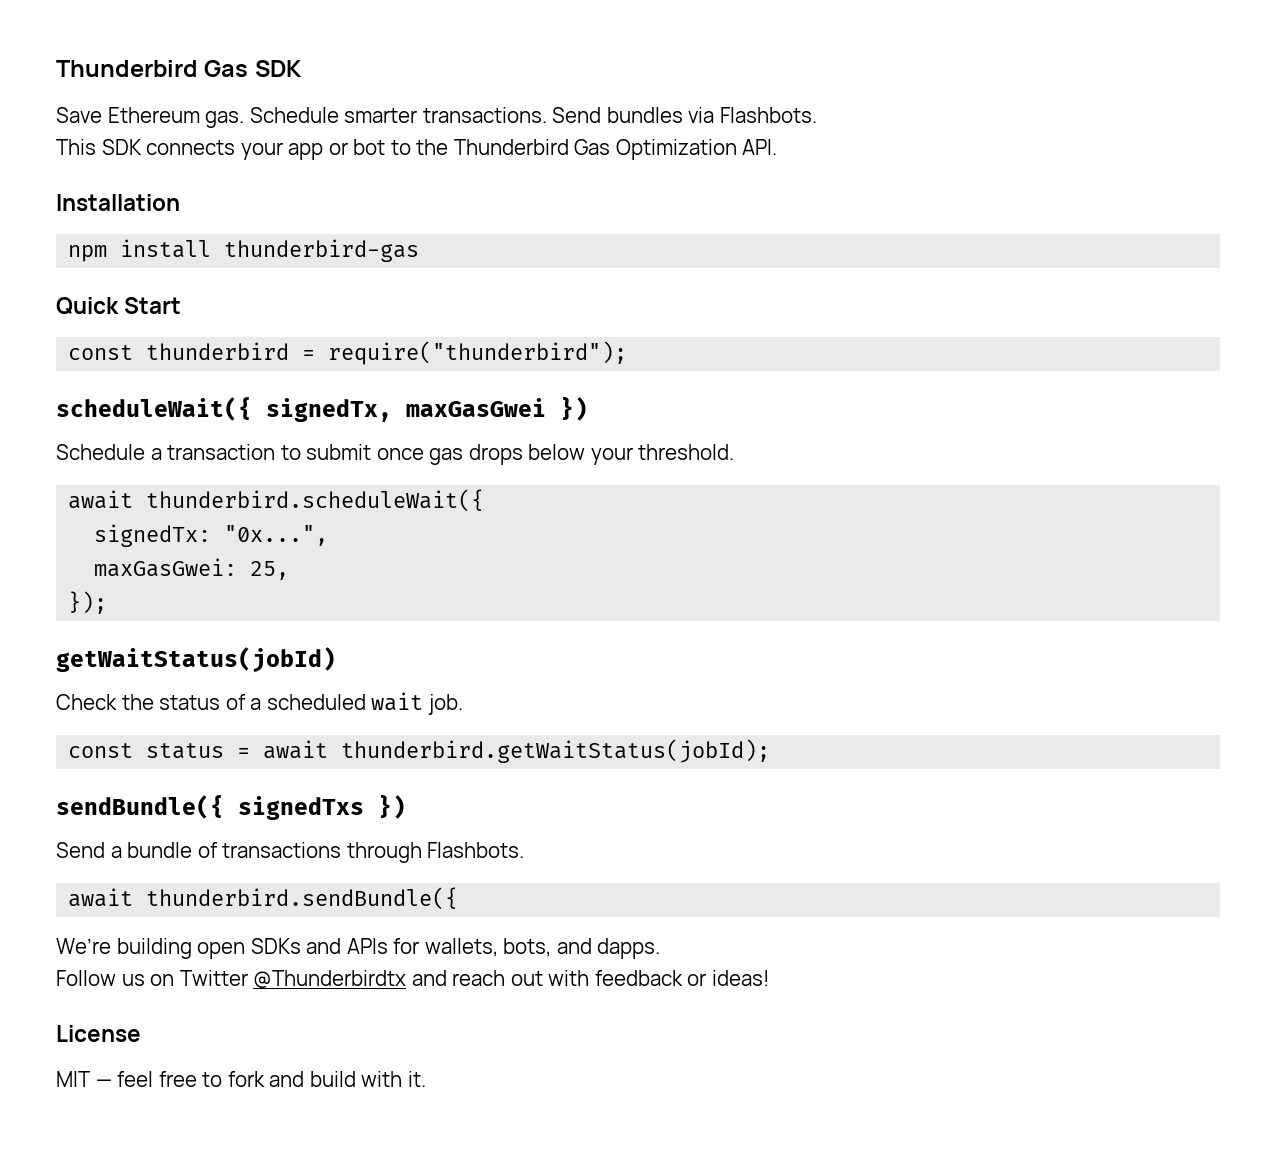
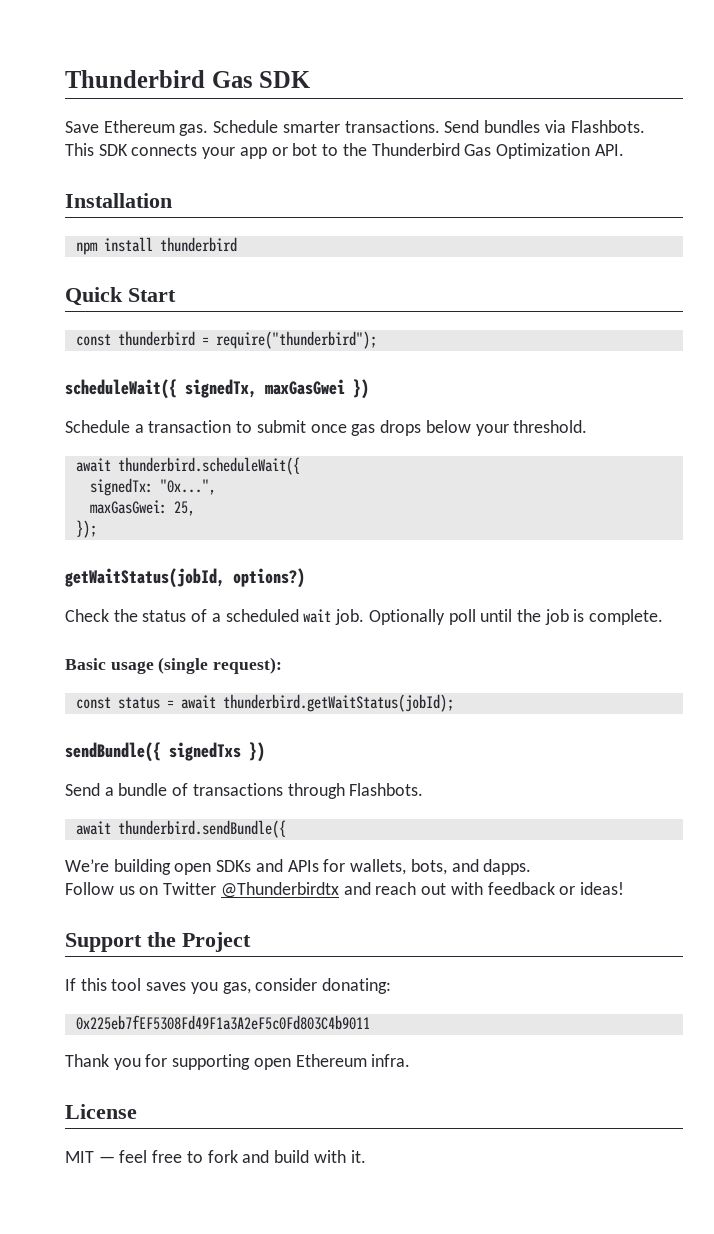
- npm install thunderbird-gas
+ npm install thunderbird
- getWaitStatus(jobId)
+ getWaitStatus(jobId, options?)
+ Optionally poll until the job is complete.
+ Basic usage (single request):
+ Support the Project
+ If this tool saves you gas, consider donating:
+ 0x225eb7fEF5308Fd49F1a3A2eF5c0Fd803C4b9011
+ Thank you for supporting open Ethereum infra.

